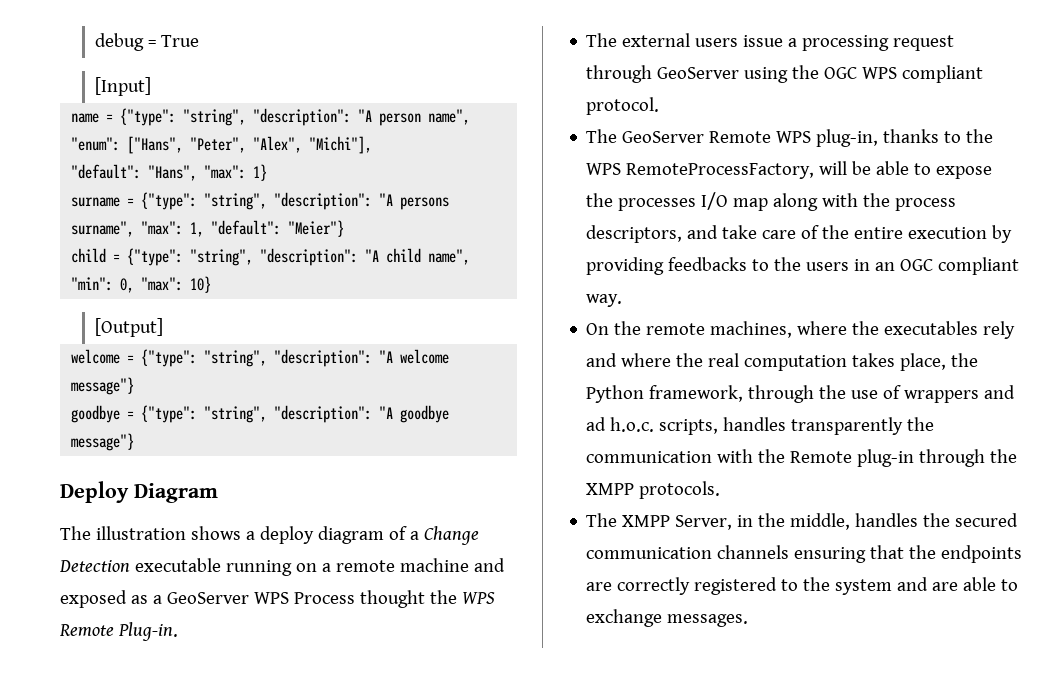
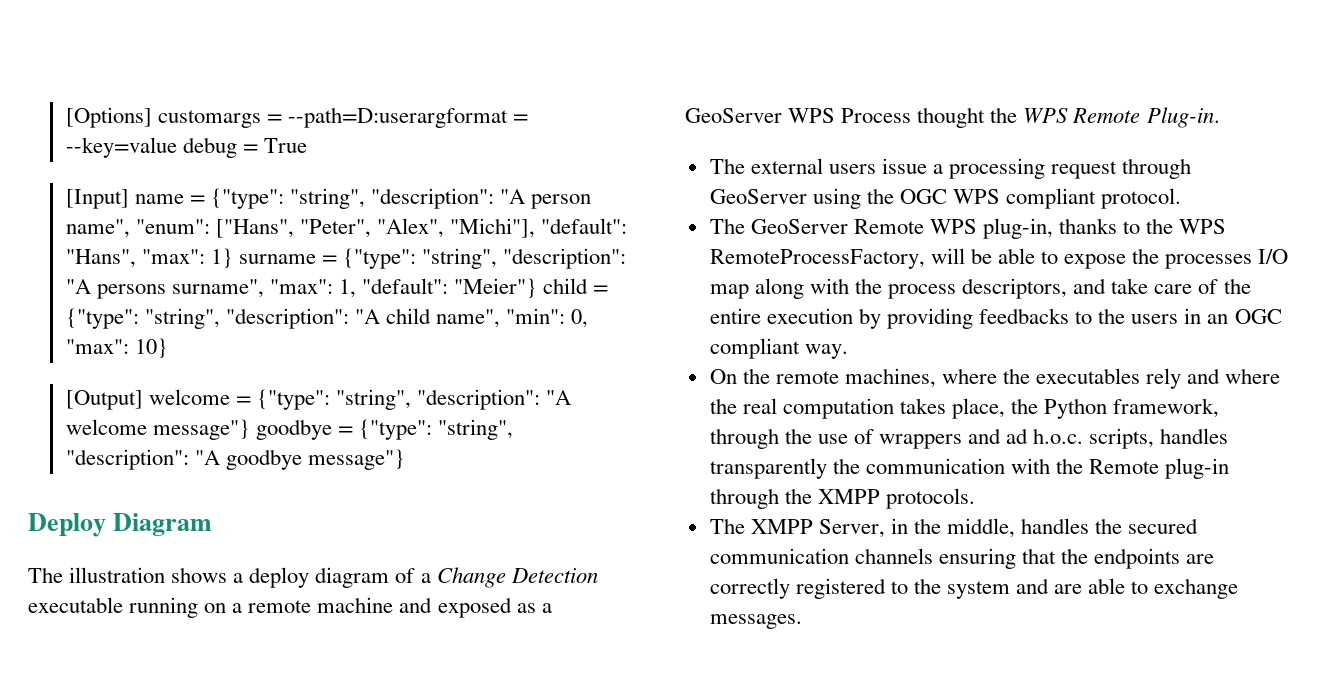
- debug = True
+ [Options] customargs = --path=D:userargformat = --key=value debug = True
- [Input]
- name = {"type": "string", "description": "A person name", "enum": ["Hans", "Peter", "Alex", "Michi"],
- "default": "Hans", "max": 1}
- surname = {"type": "string", "description": "A persons surname", "max": 1, "default": "Meier"}
- child = {"type": "string", "description": "A child name", "min": 0, "max": 10}
+ [Input] name = {"type": "string", "description": "A person name", "enum": ["Hans", "Peter", "Alex", "Michi"], "default": "Hans", "max": 1} surname = {"type": "string", "description": "A persons surname", "max": 1, "default": "Meier"} child = {"type": "string", "description": "A child name", "min": 0, "max": 10}
- [Output]
- welcome = {"type": "string", "description": "A welcome message"}
- goodbye = {"type": "string", "description": "A goodbye message"}
+ [Output] welcome = {"type": "string", "description": "A welcome message"} goodbye = {"type": "string", "description": "A goodbye message"}

